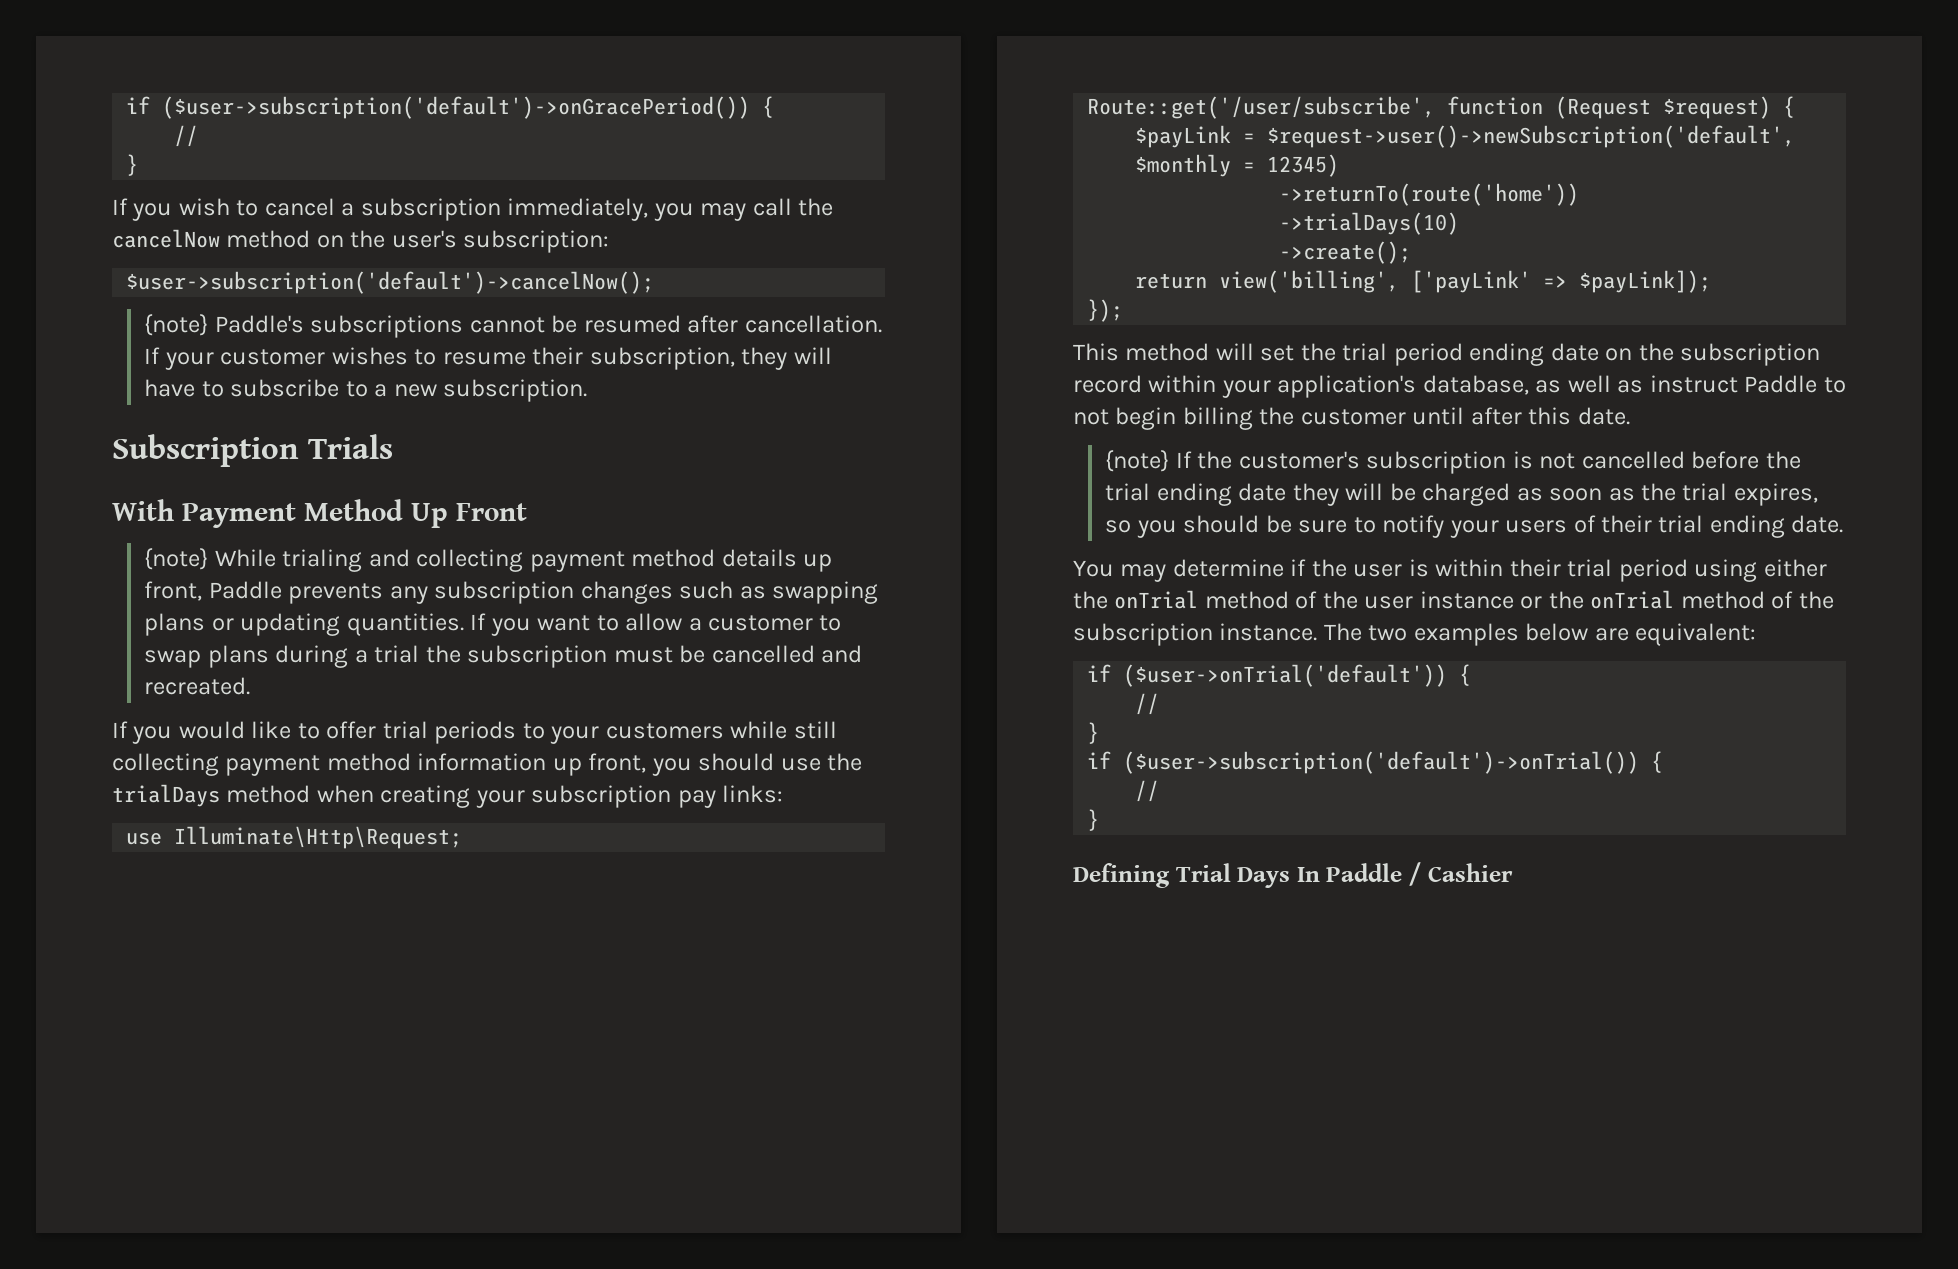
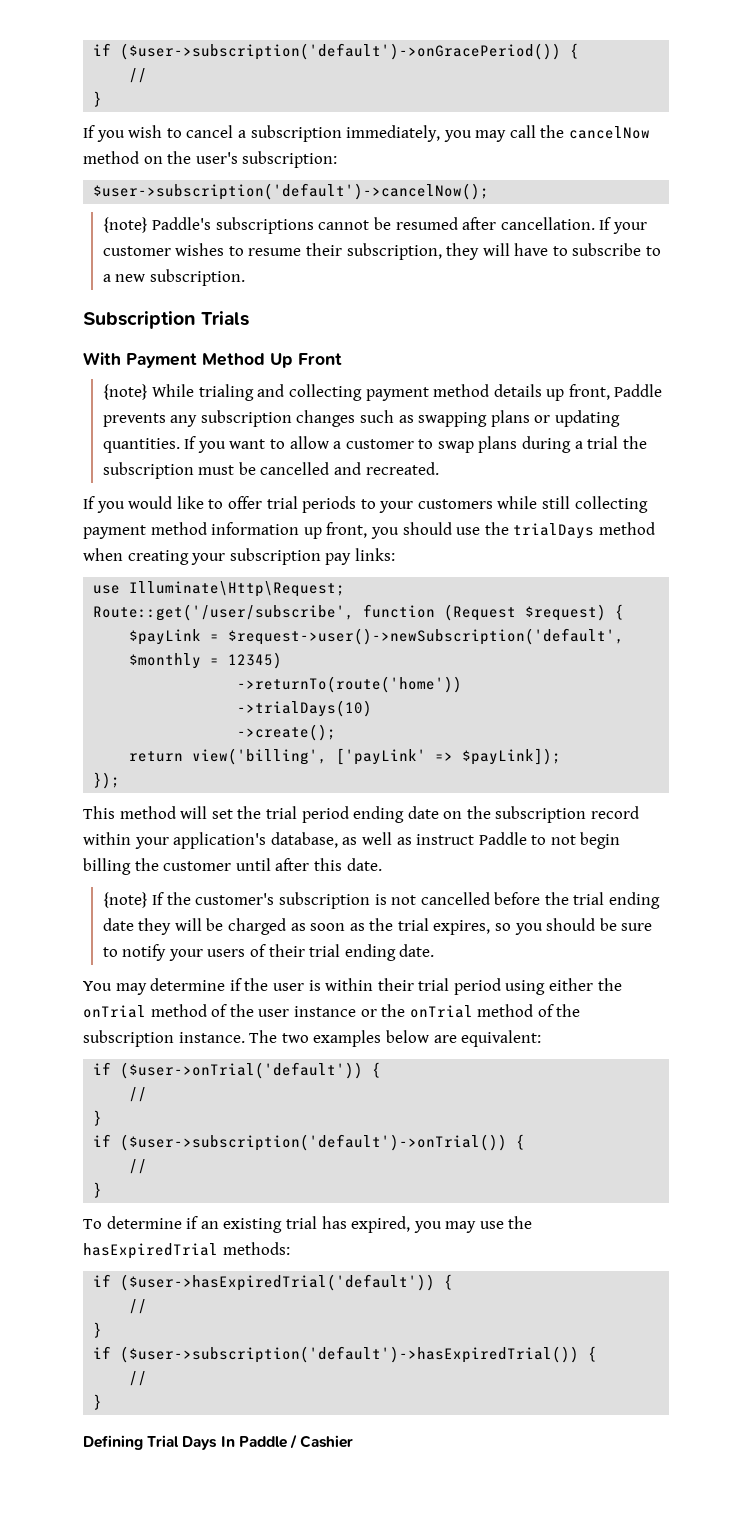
+ To determine if an existing trial has expired, you may use the hasExpiredTrial methods:
+ if ($user->hasExpiredTrial('default')) {
+ //
+ }
+ if ($user->subscription('default')->hasExpiredTrial()) {
+ //
+ }

